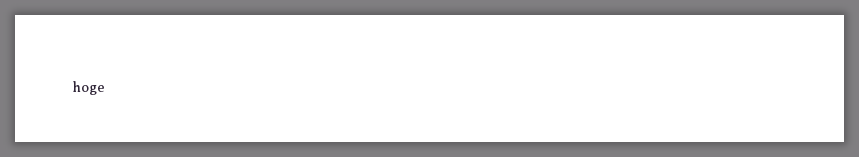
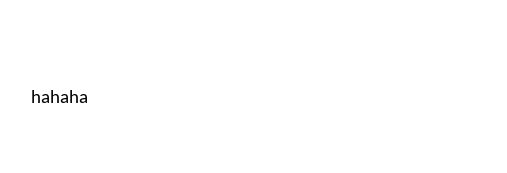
- hoge
+ hahaha

